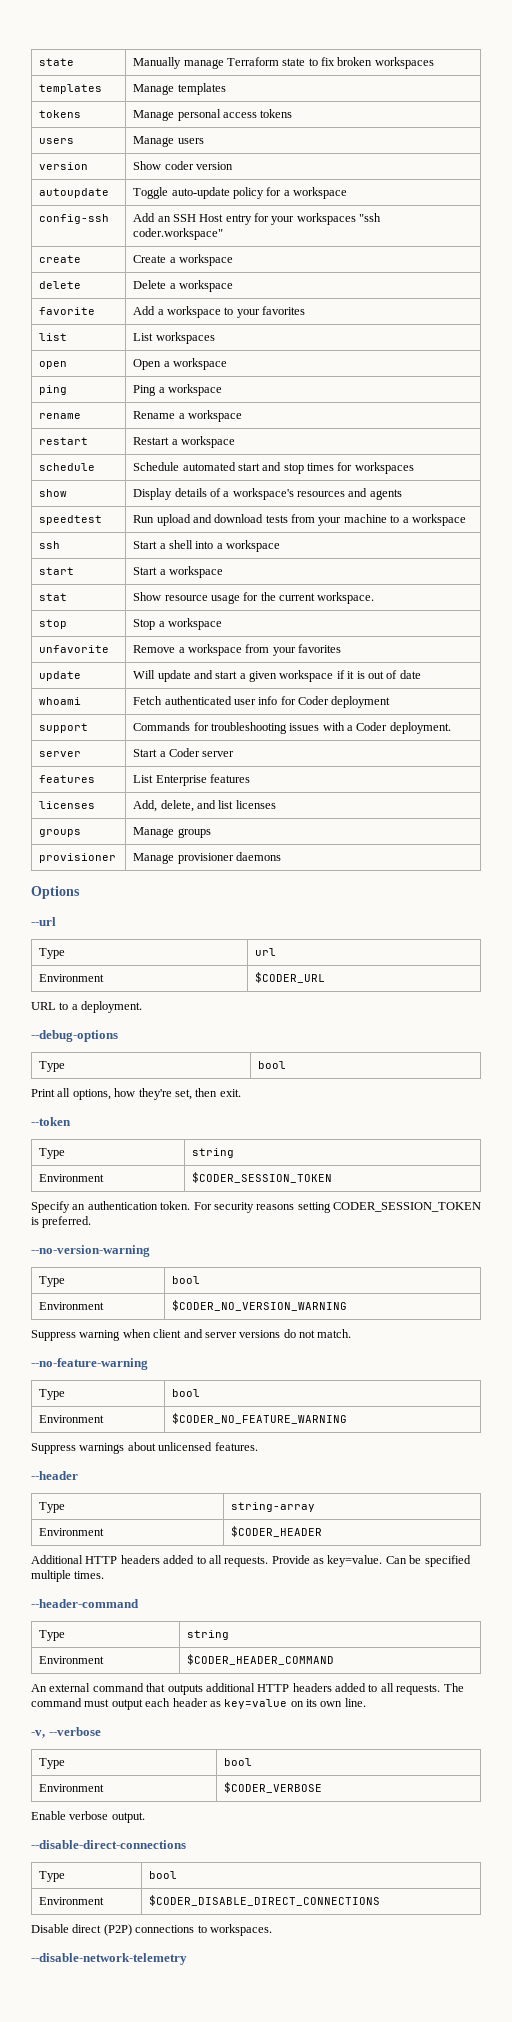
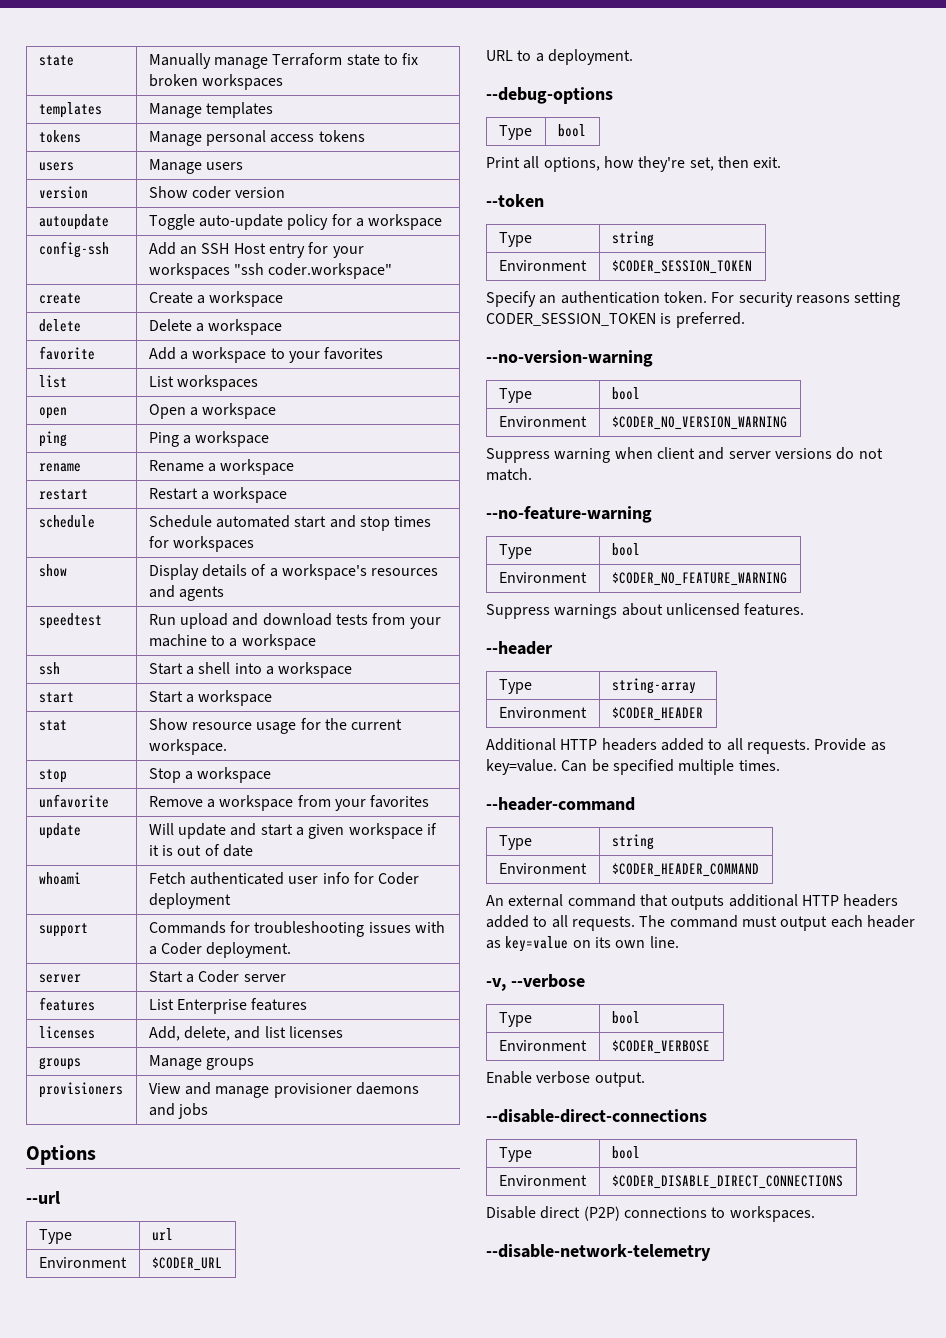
- provisioner | Manage provisioner daemons
+ provisioners | View and manage provisioner daemons and jobs

